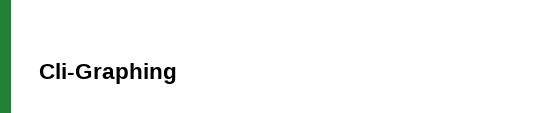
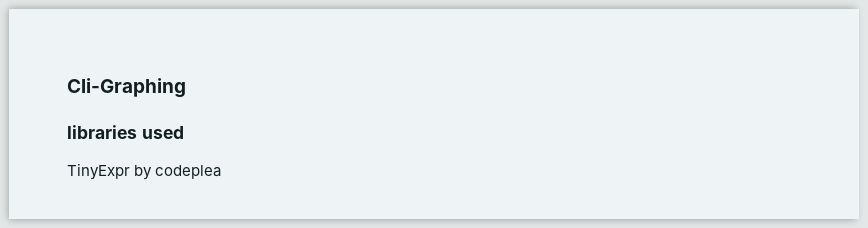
+ libraries used
+ TinyExpr by codeplea

